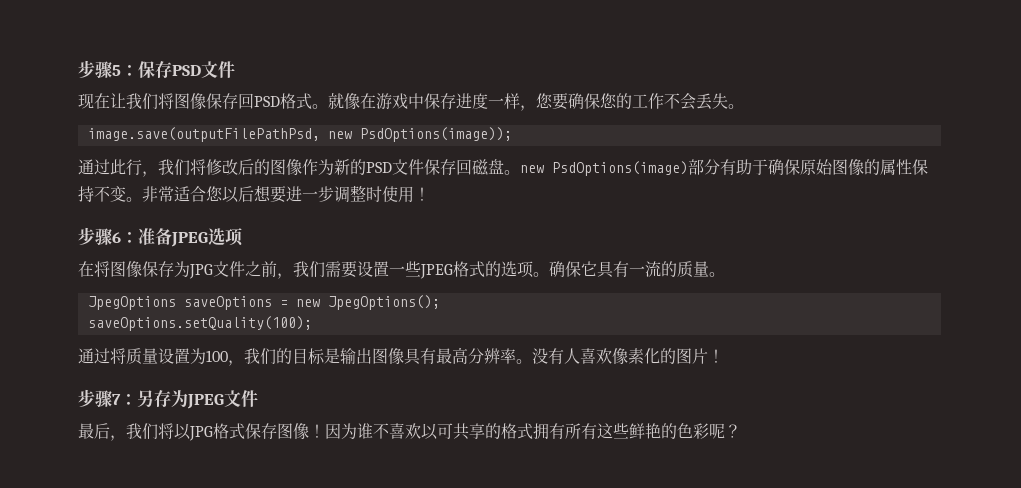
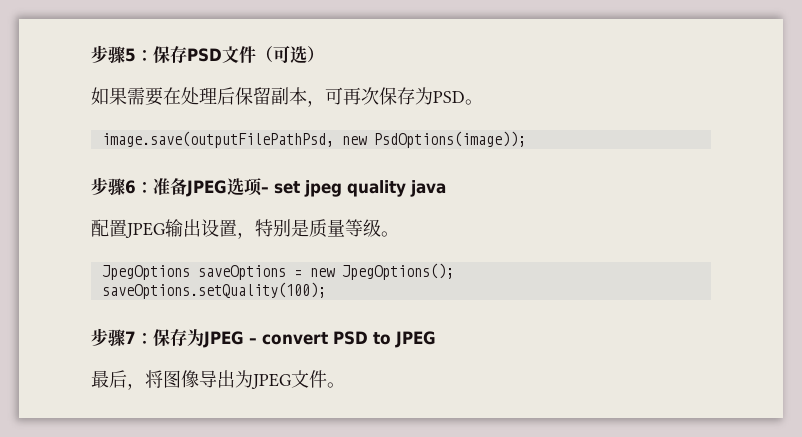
- 步骤5：保存PSD文件
- 现在让我们将图像保存回PSD格式。就像在游戏中保存进度一样，您要确保您的工作不会丢失。
+ 步骤5：保存PSD文件（可选）
+ 如果需要在处理后保留副本，可再次保存为PSD。
  image.save(outputFilePathPsd, new PsdOptions(image));
- 通过此行，我们将修改后的图像作为新的PSD文件保存回磁盘。new PsdOptions(image)部分有助于确保原始图像的属性保持不变。非常适合您以后想要进一步调整时使用！
- 步骤6：准备JPEG选项
- 在将图像保存为JPG文件之前，我们需要设置一些JPEG格式的选项。确保它具有一流的质量。
+ 步骤6：准备JPEG选项– set jpeg quality java
+ 配置JPEG输出设置，特别是质量等级。
- 通过将质量设置为100，我们的目标是输出图像具有最高分辨率。没有人喜欢像素化的图片！
- 步骤7：另存为JPEG文件
- 最后，我们将以JPG格式保存图像！因为谁不喜欢以可共享的格式拥有所有这些鲜艳的色彩呢？
+ 步骤7：保存为JPEG – convert PSD to JPEG
+ 最后，将图像导出为JPEG文件。

